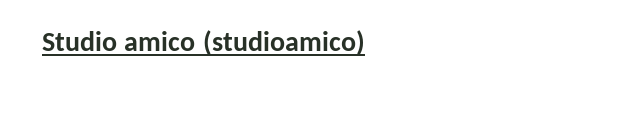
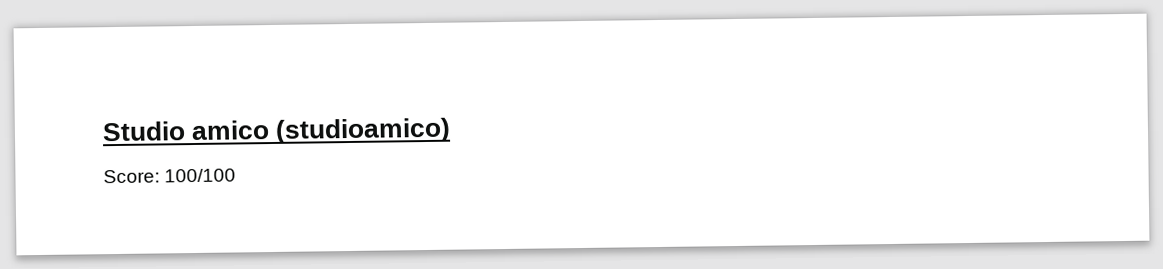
+ Score: 100/100

